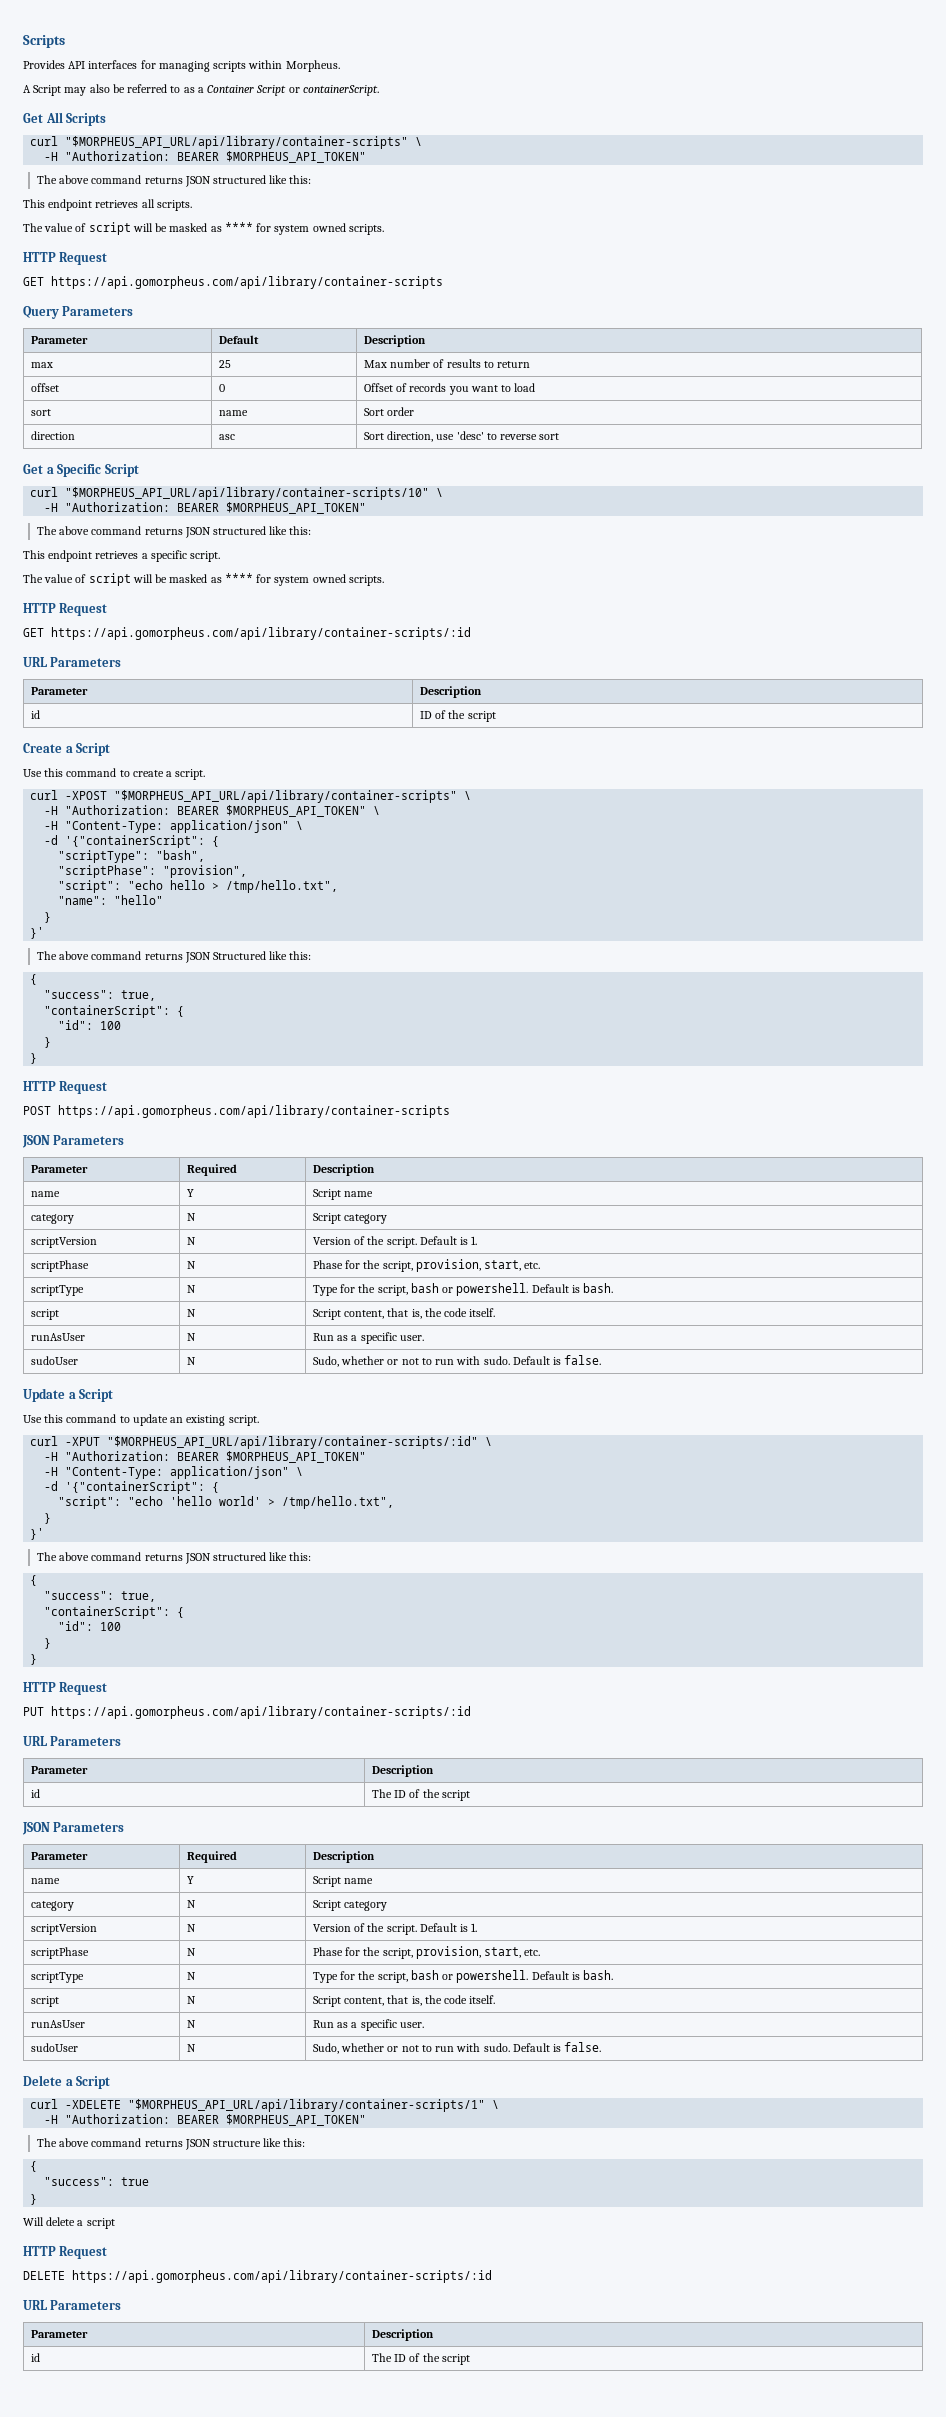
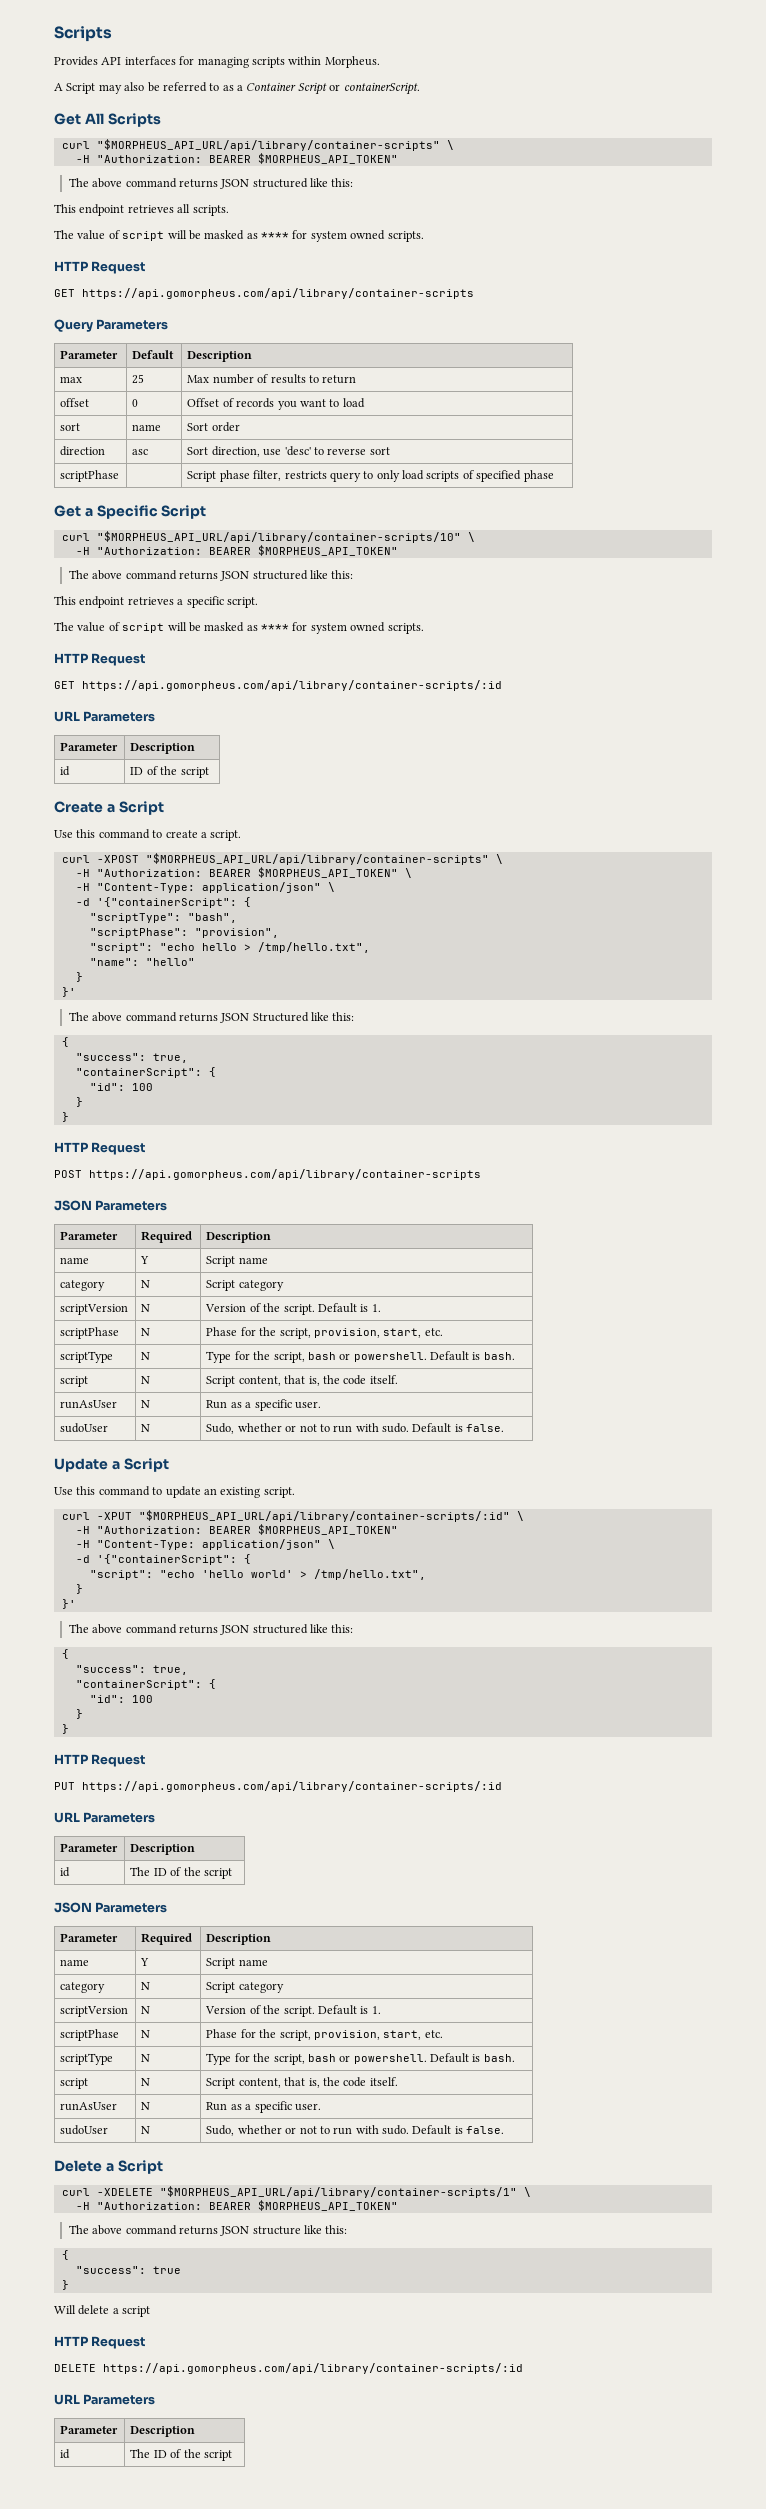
+ scriptPhase | | Script phase filter, restricts query to only load scripts of specified phase

